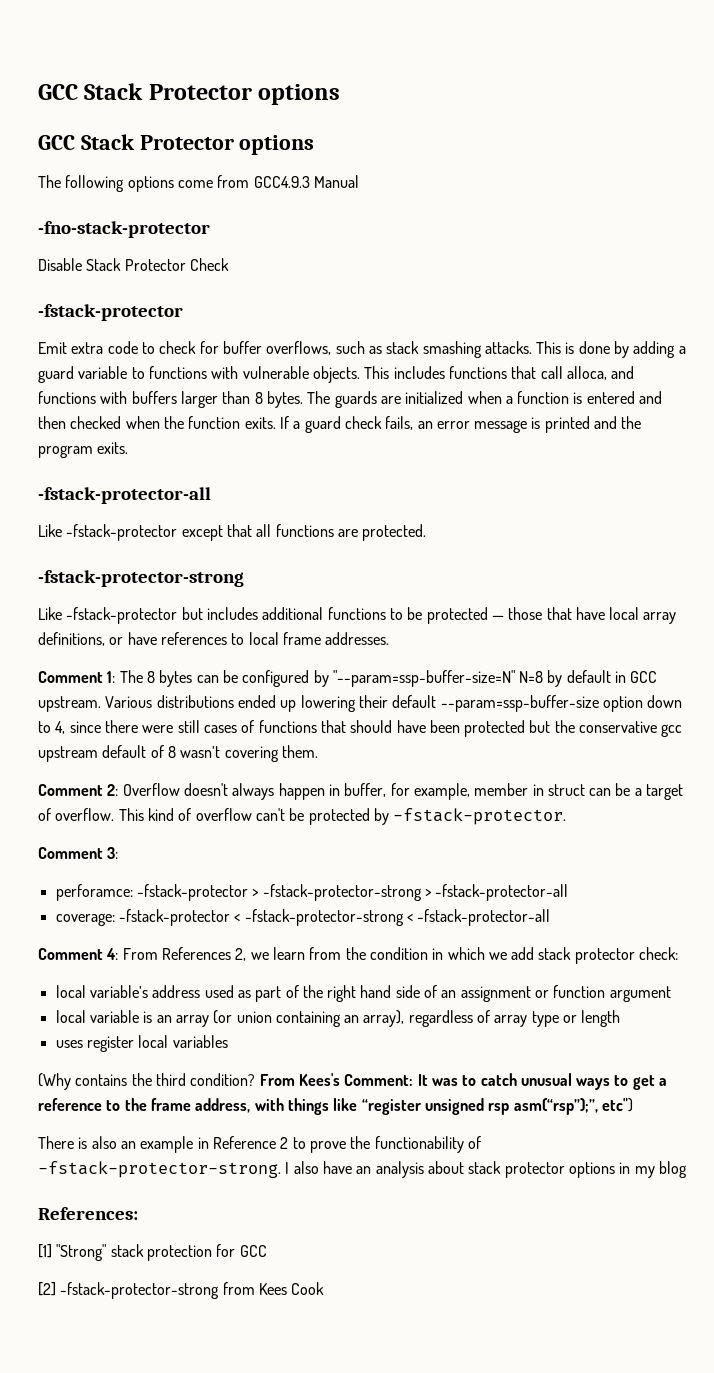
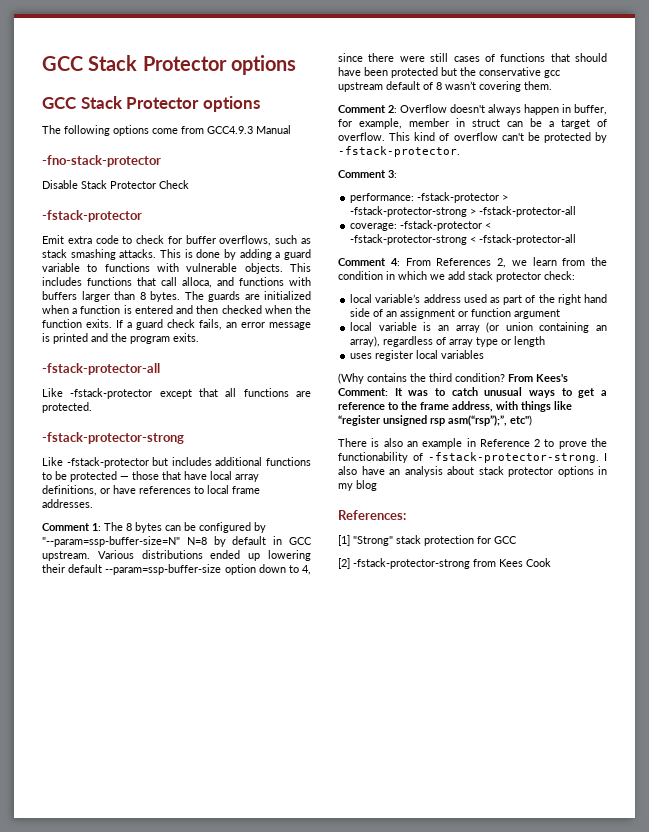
- perforamce: -fstack-protector > -fstack-protector-strong > -fstack-protector-all
+ performance: -fstack-protector > -fstack-protector-strong > -fstack-protector-all

